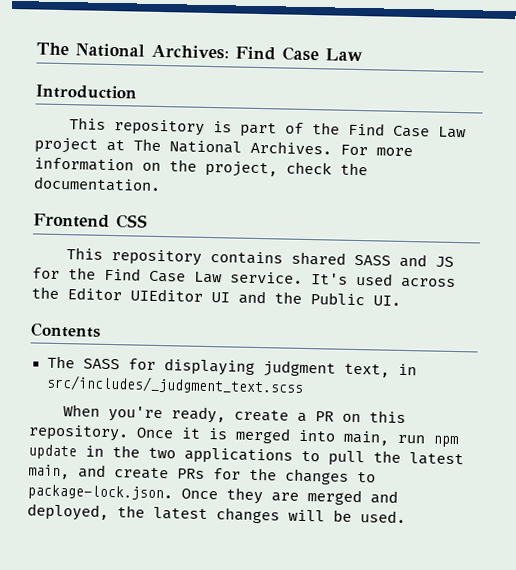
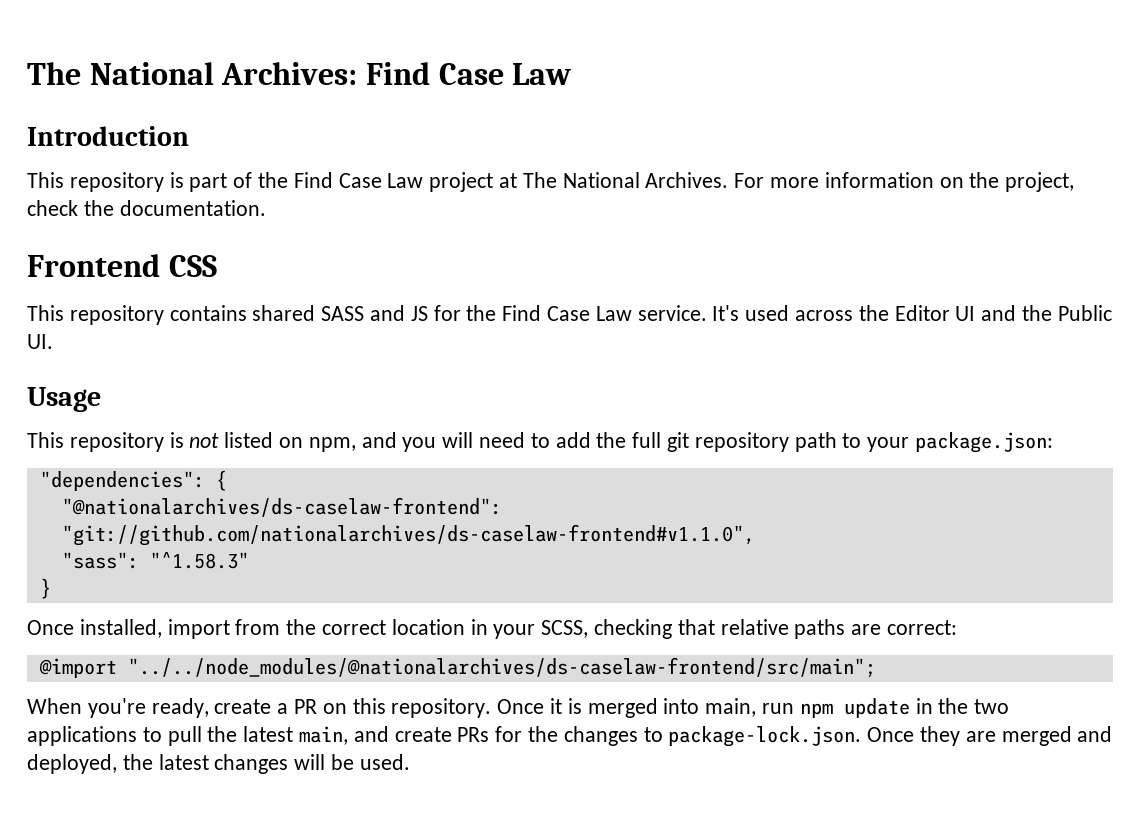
- It's used across the Editor UIEditor UI and the Public UI.
+ It's used across the Editor UI and the Public UI.
- Contents
- The SASS for displaying judgment text, in src/includes/_judgment_text.scss
+ Usage
+ This repository is not listed on npm, and you will need to add the full git repository path to your package.json:
+ "dependencies": {
+ "@nationalarchives/ds-caselaw-frontend": "git://github.com/nationalarchives/ds-caselaw-frontend#v1.1.0",
+ "sass": "^1.58.3"
+ }
+ Once installed, import from the correct location in your SCSS, checking that relative paths are correct:
+ @import "../../node_modules/@nationalarchives/ds-caselaw-frontend/src/main";

